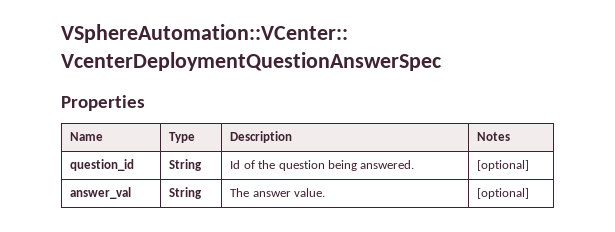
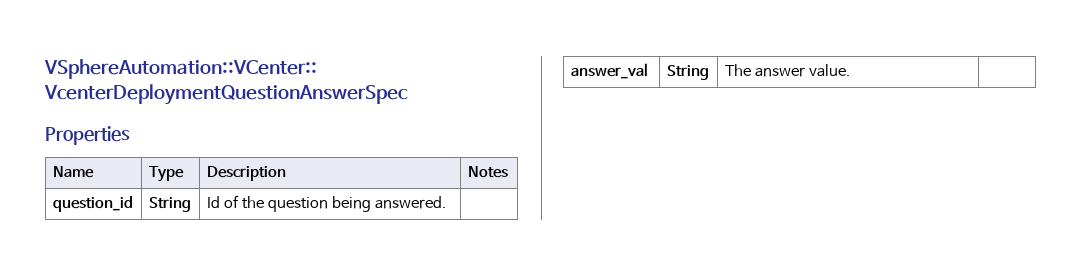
- question_id | String | Id of the question being answered. | [optional]
+ question_id | String | Id of the question being answered. |
- answer_val | String | The answer value. | [optional]
+ answer_val | String | The answer value. |

